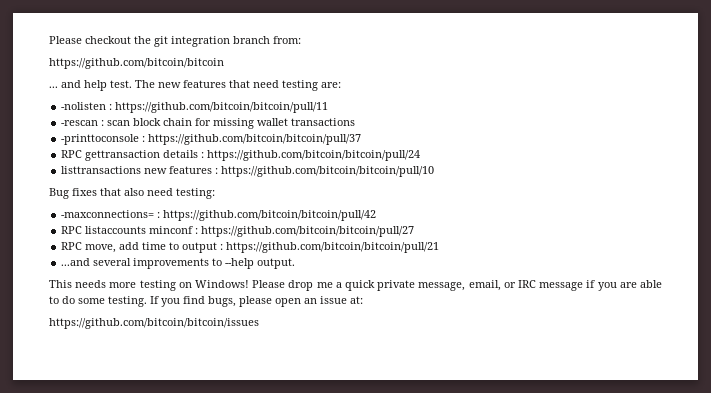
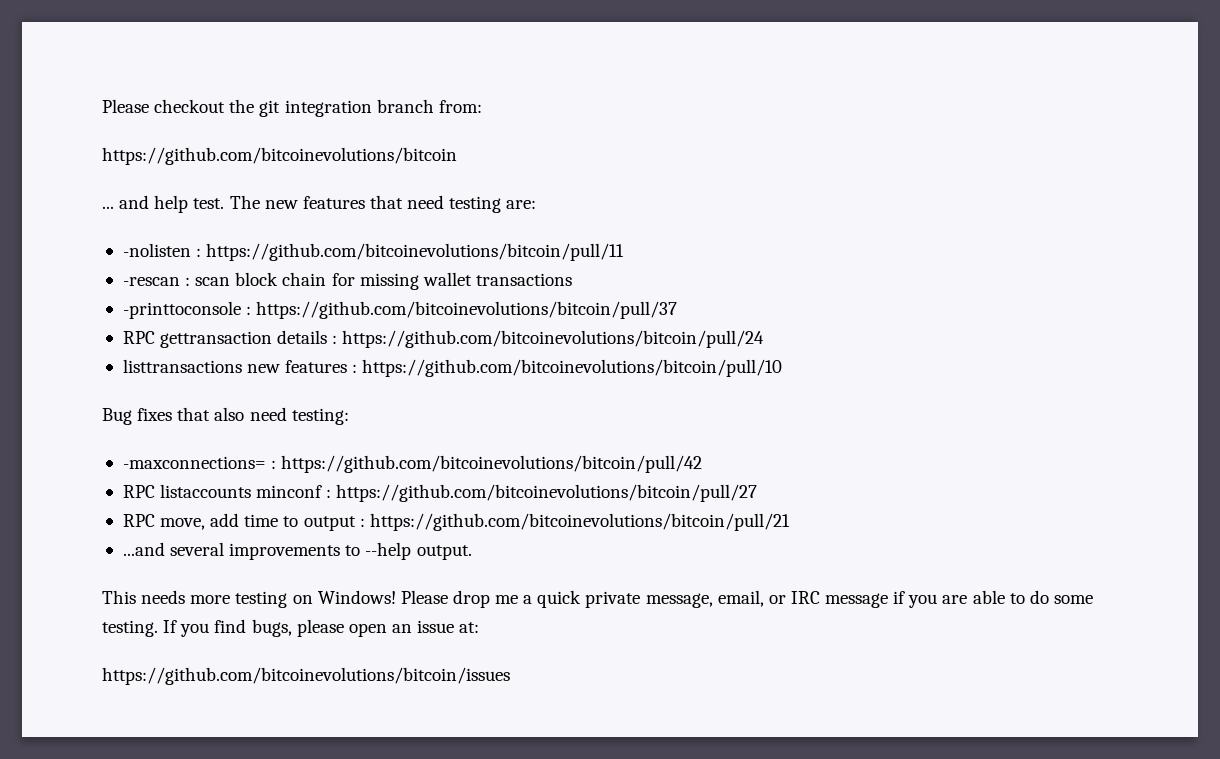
- https://github.com/bitcoin/bitcoin
+ https://github.com/bitcoinevolutions/bitcoin
- -nolisten : https://github.com/bitcoin/bitcoin/pull/11
+ -nolisten : https://github.com/bitcoinevolutions/bitcoin/pull/11
- -printtoconsole : https://github.com/bitcoin/bitcoin/pull/37
+ -printtoconsole : https://github.com/bitcoinevolutions/bitcoin/pull/37
- RPC gettransaction details : https://github.com/bitcoin/bitcoin/pull/24
+ RPC gettransaction details : https://github.com/bitcoinevolutions/bitcoin/pull/24
- listtransactions new features : https://github.com/bitcoin/bitcoin/pull/10
+ listtransactions new features : https://github.com/bitcoinevolutions/bitcoin/pull/10
- -maxconnections= : https://github.com/bitcoin/bitcoin/pull/42
+ -maxconnections= : https://github.com/bitcoinevolutions/bitcoin/pull/42
- RPC listaccounts minconf : https://github.com/bitcoin/bitcoin/pull/27
+ RPC listaccounts minconf : https://github.com/bitcoinevolutions/bitcoin/pull/27
- RPC move, add time to output : https://github.com/bitcoin/bitcoin/pull/21
+ RPC move, add time to output : https://github.com/bitcoinevolutions/bitcoin/pull/21
- https://github.com/bitcoin/bitcoin/issues
+ https://github.com/bitcoinevolutions/bitcoin/issues

